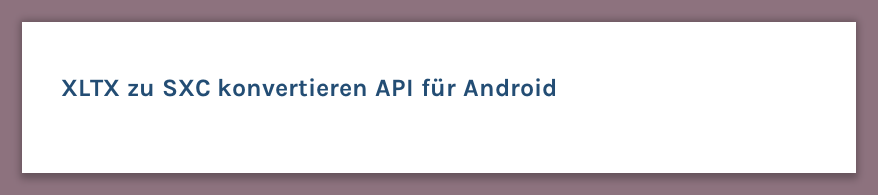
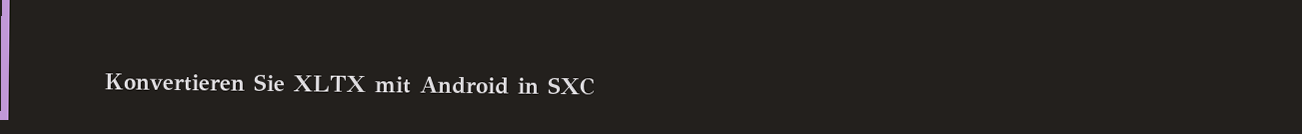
- XLTX zu SXC konvertieren API für Android
+ Konvertieren Sie XLTX mit Android in SXC

